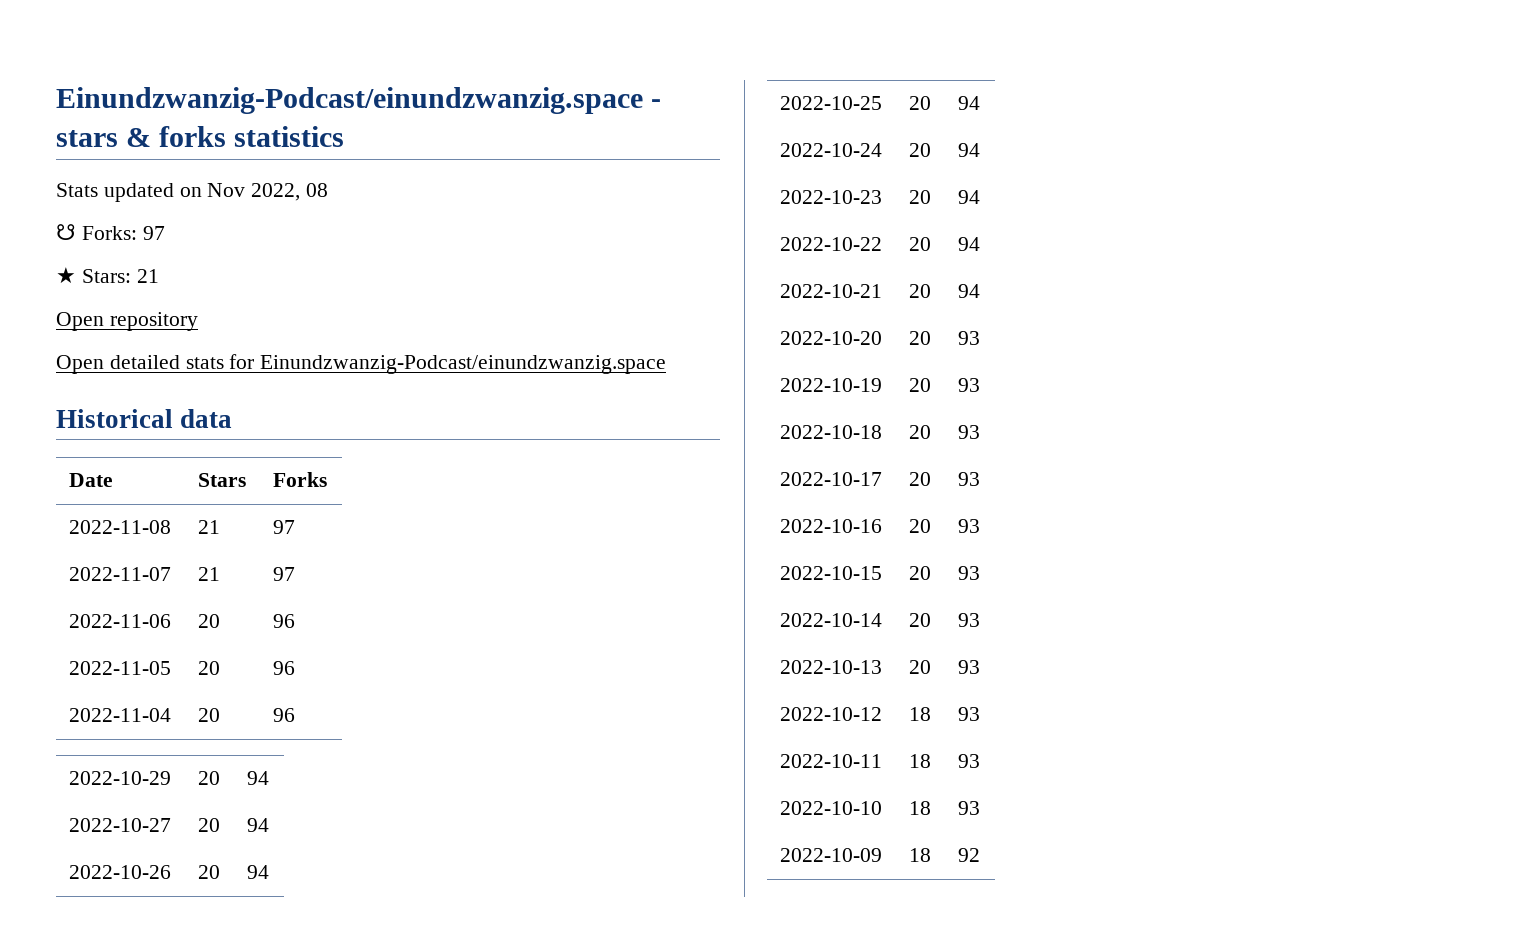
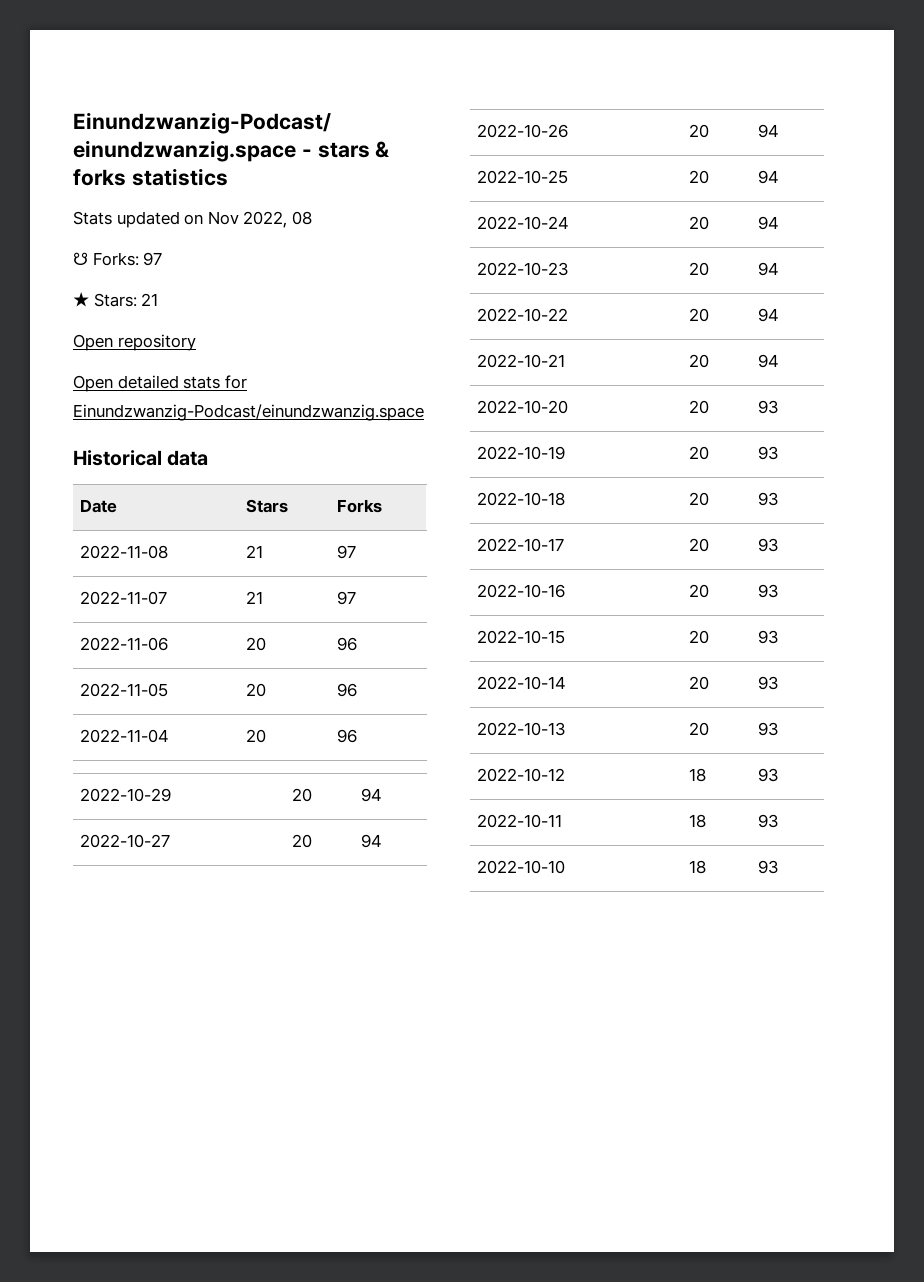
- 2022-10-09 | 18 | 92

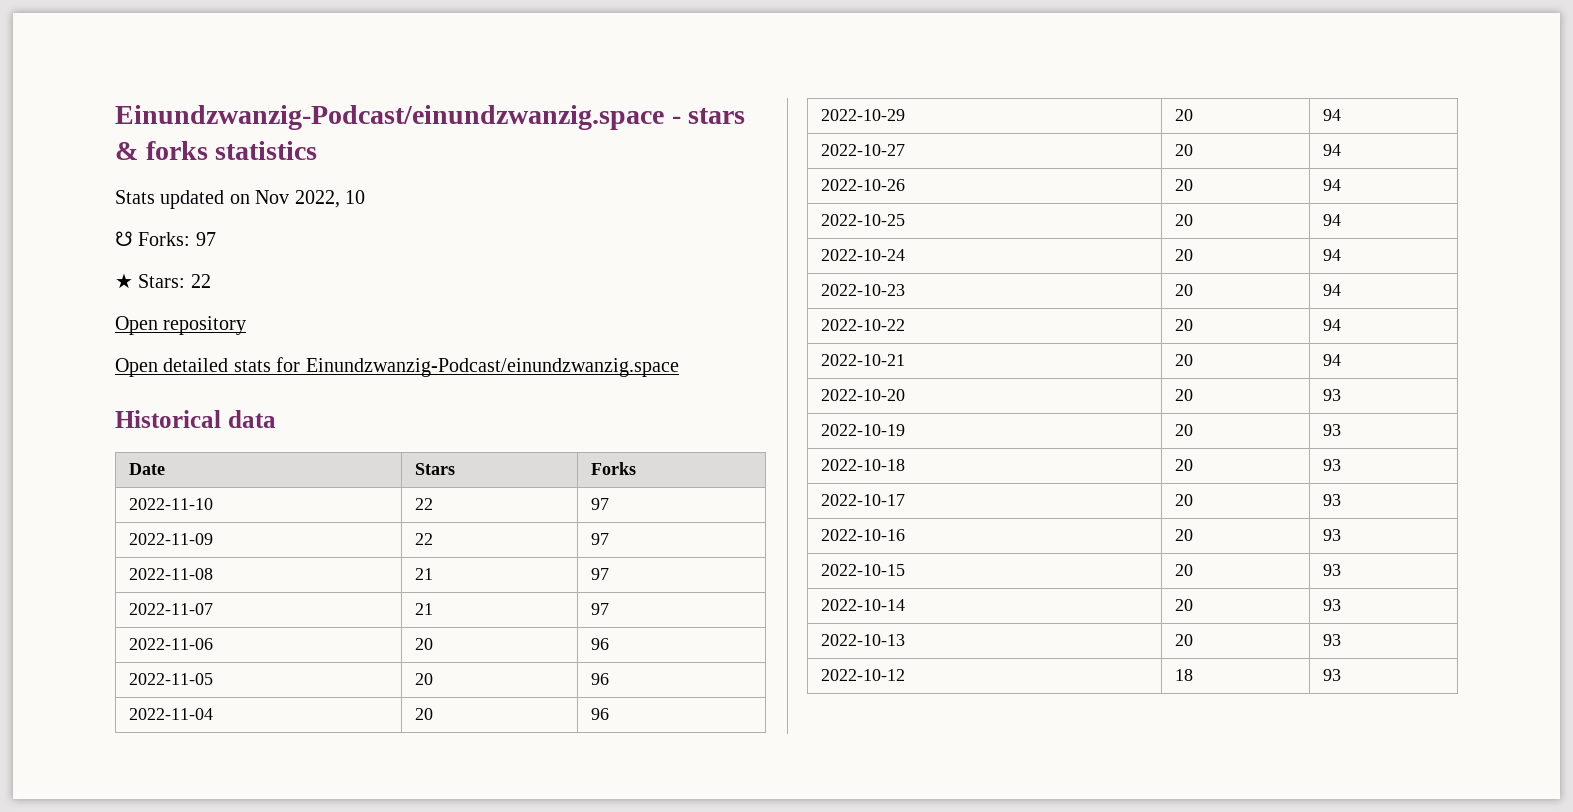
- Stats updated on Nov 2022, 08
+ Stats updated on Nov 2022, 10
- ★ Stars: 21
+ ★ Stars: 22
+ 2022-11-10 | 22 | 97
+ 2022-11-09 | 22 | 97
- 2022-10-11 | 18 | 93
- 2022-10-10 | 18 | 93

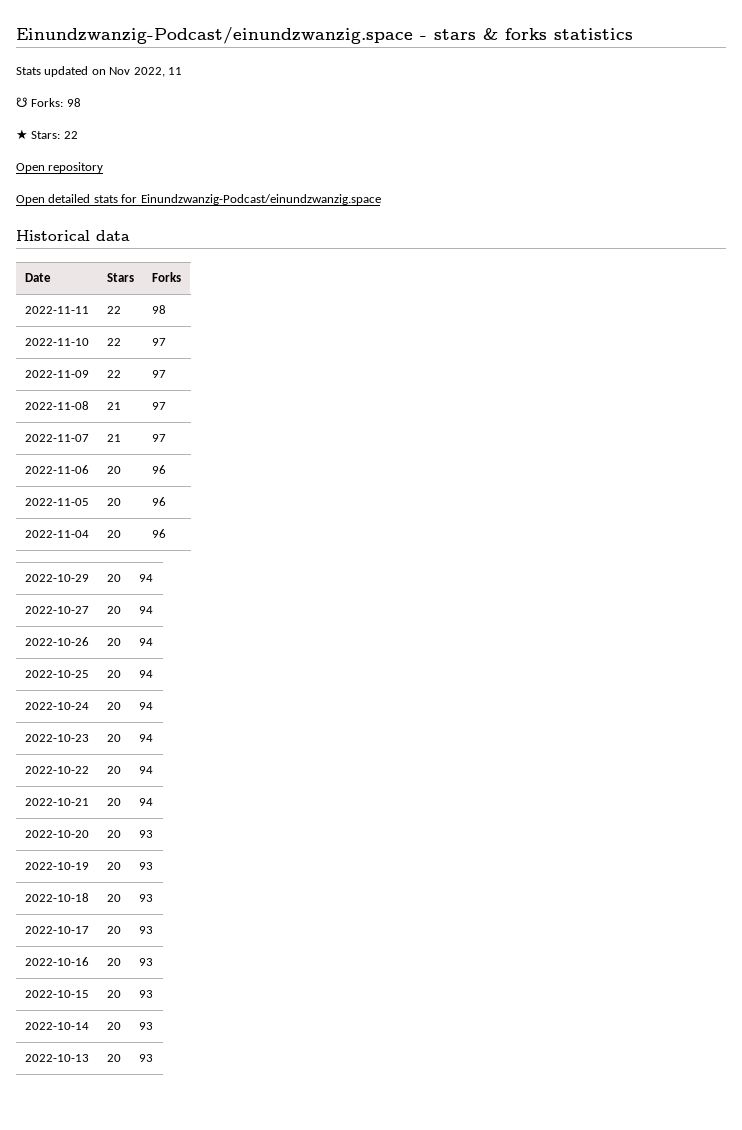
- Stats updated on Nov 2022, 10
+ Stats updated on Nov 2022, 11
- ☋ Forks: 97
+ ☋ Forks: 98
+ 2022-11-11 | 22 | 98
- 2022-10-12 | 18 | 93

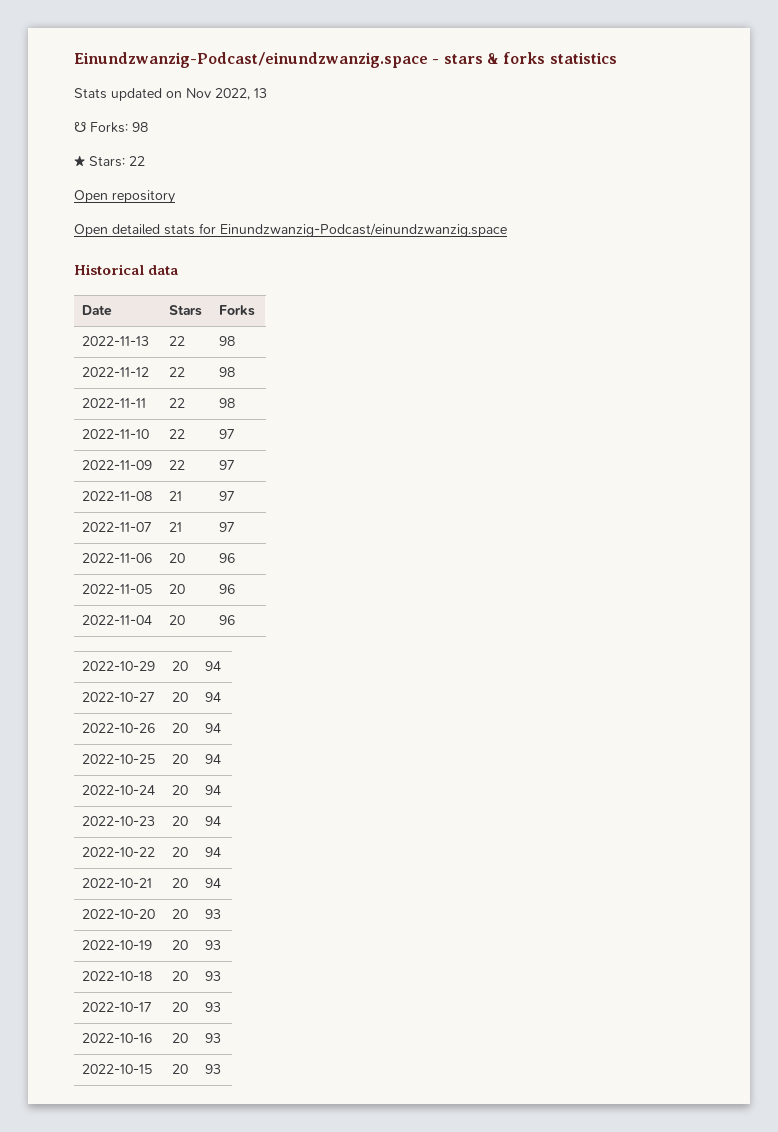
- Stats updated on Nov 2022, 11
+ Stats updated on Nov 2022, 13
+ 2022-11-13 | 22 | 98
+ 2022-11-12 | 22 | 98
- 2022-10-14 | 20 | 93
- 2022-10-13 | 20 | 93

